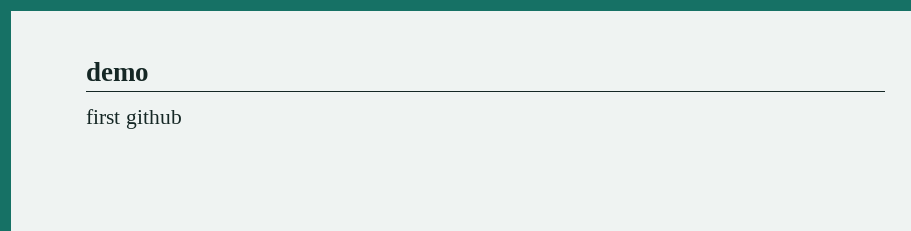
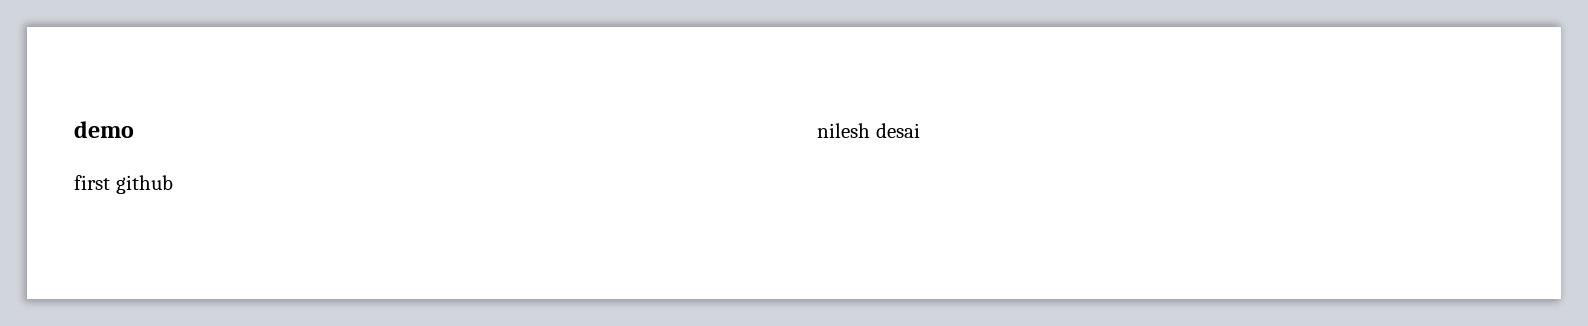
+ nilesh desai

